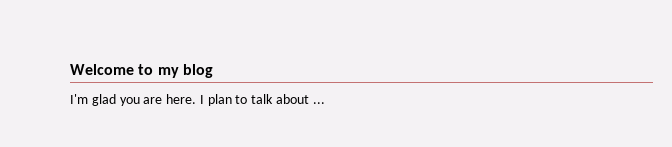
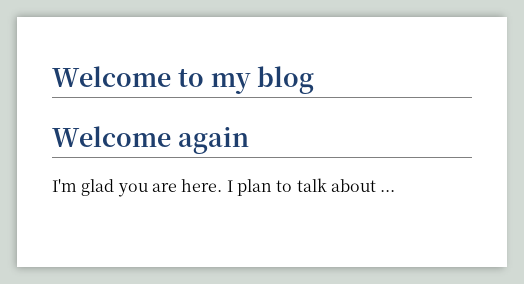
+ Welcome again

